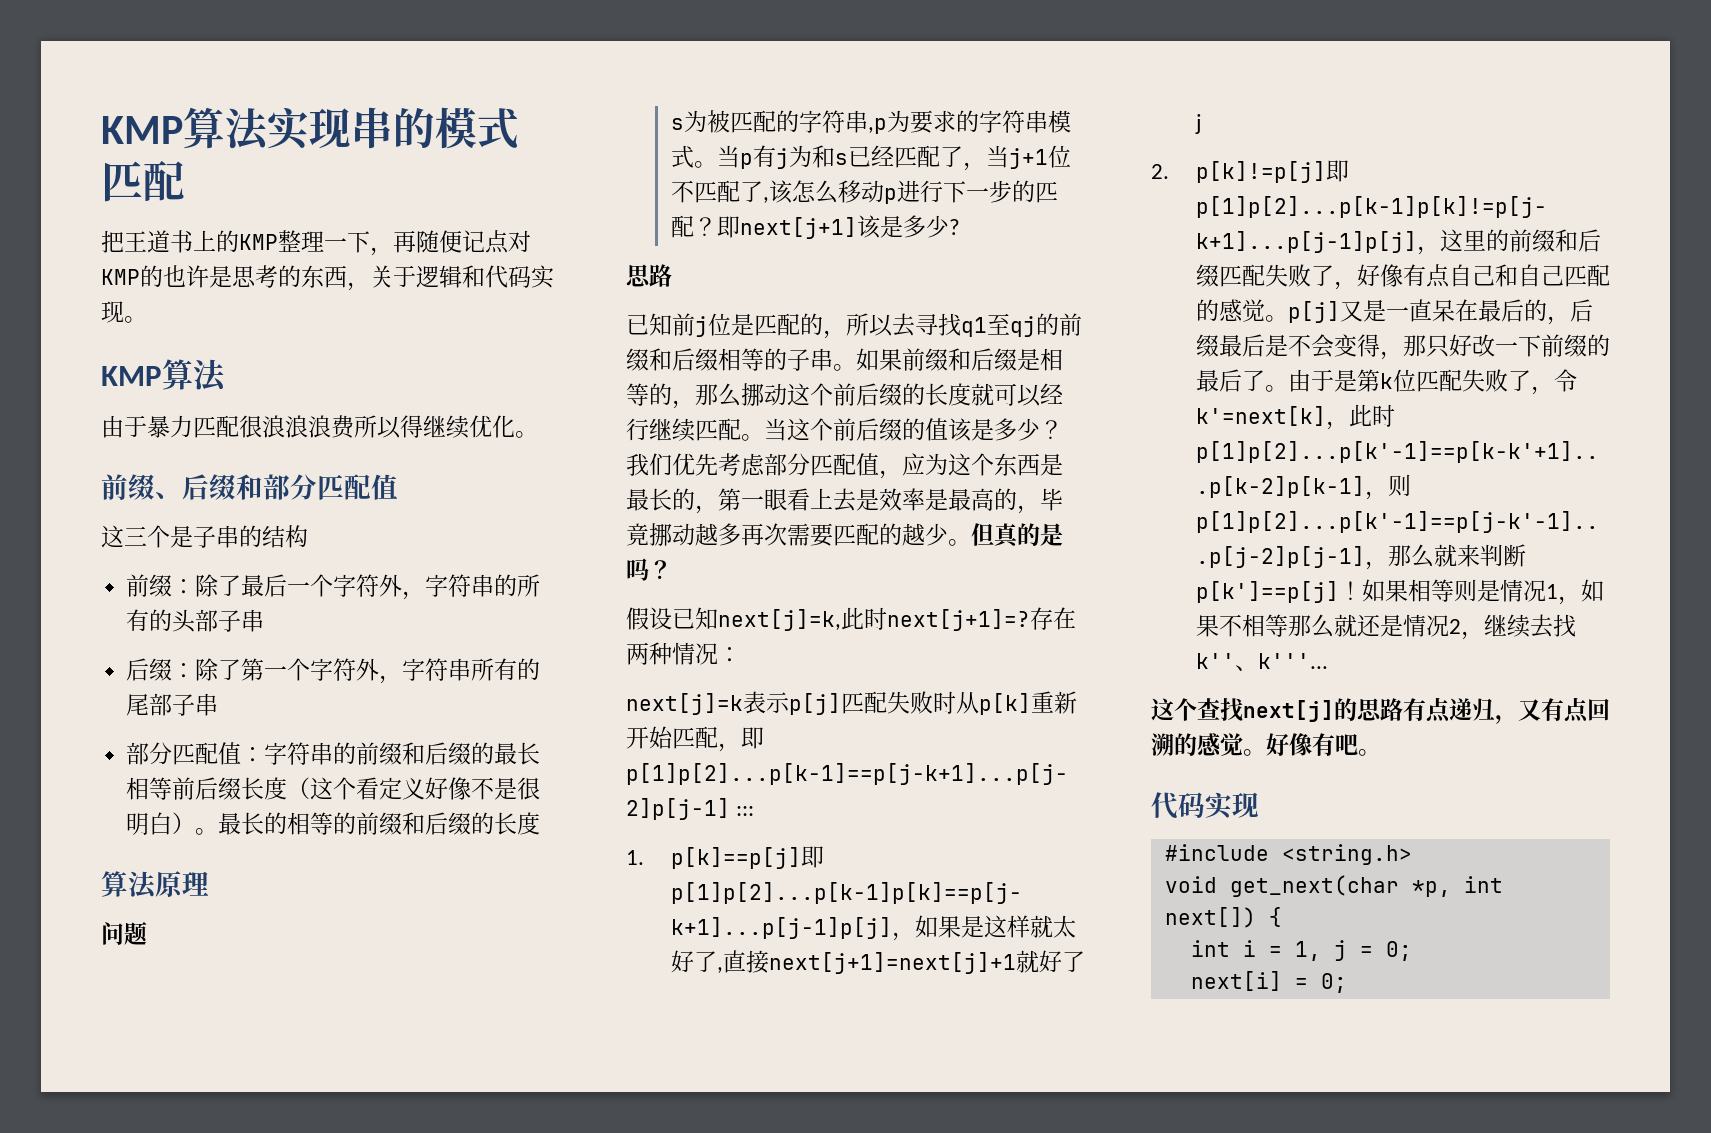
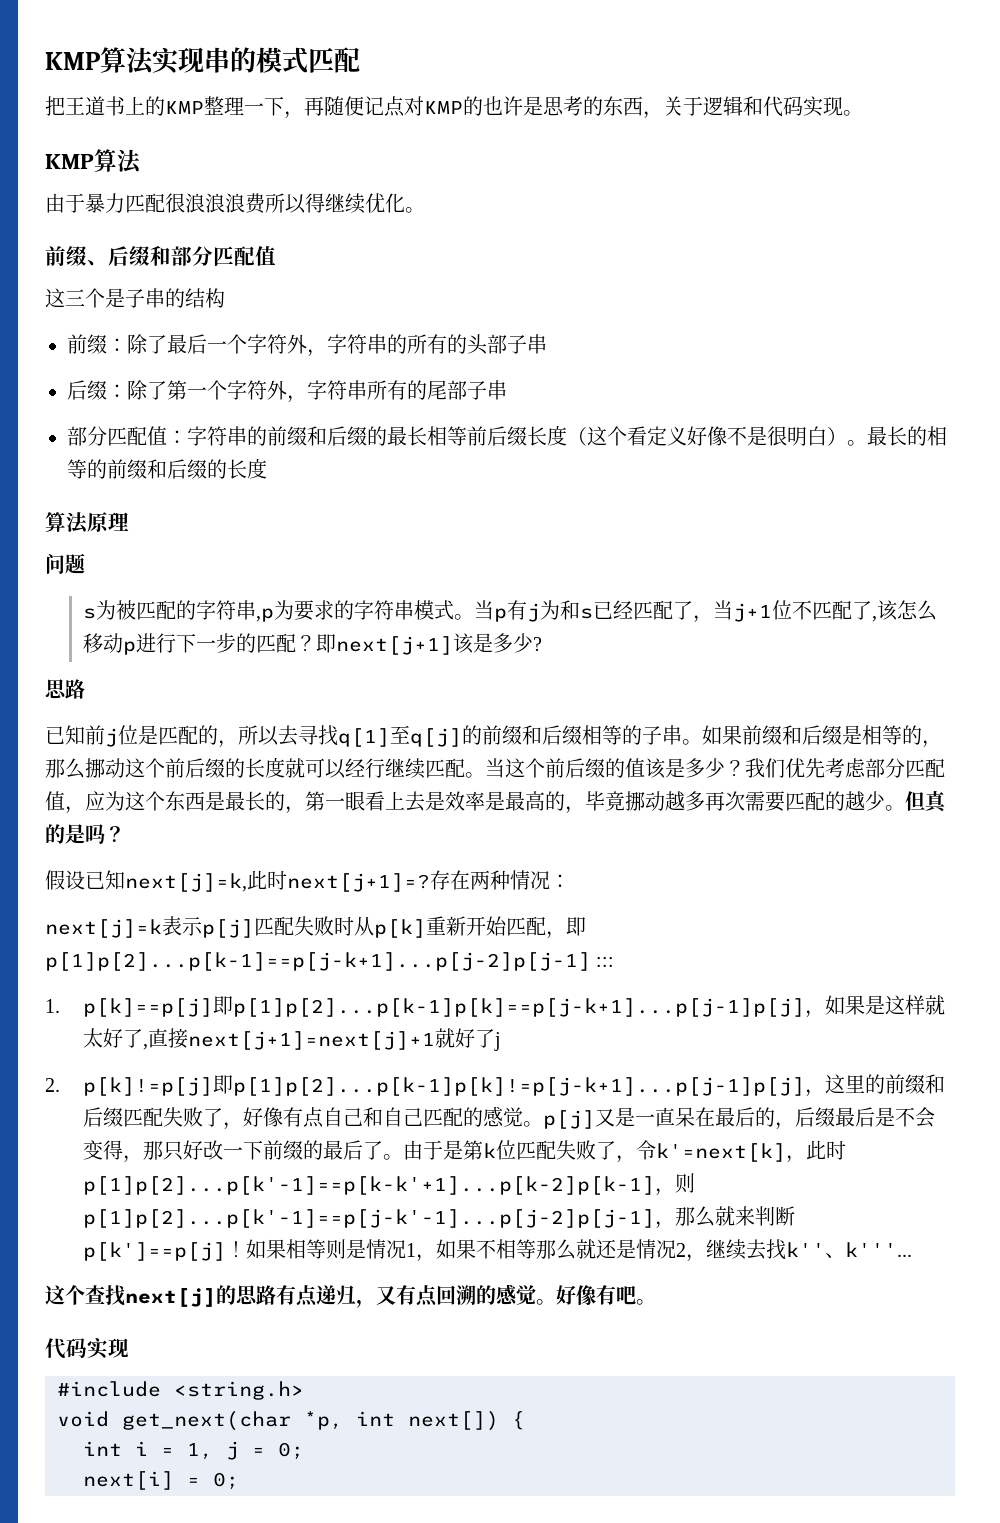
- 已知前j位是匹配的，所以去寻找q1至qj的前缀和后缀相等的子串。
+ 已知前j位是匹配的，所以去寻找q[1]至q[j]的前缀和后缀相等的子串。

